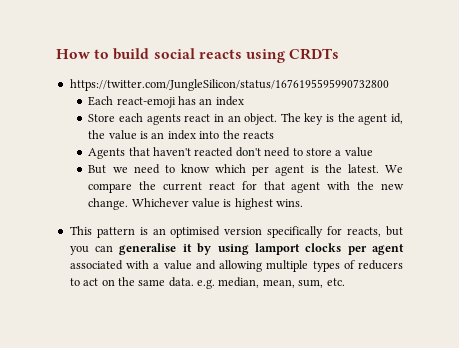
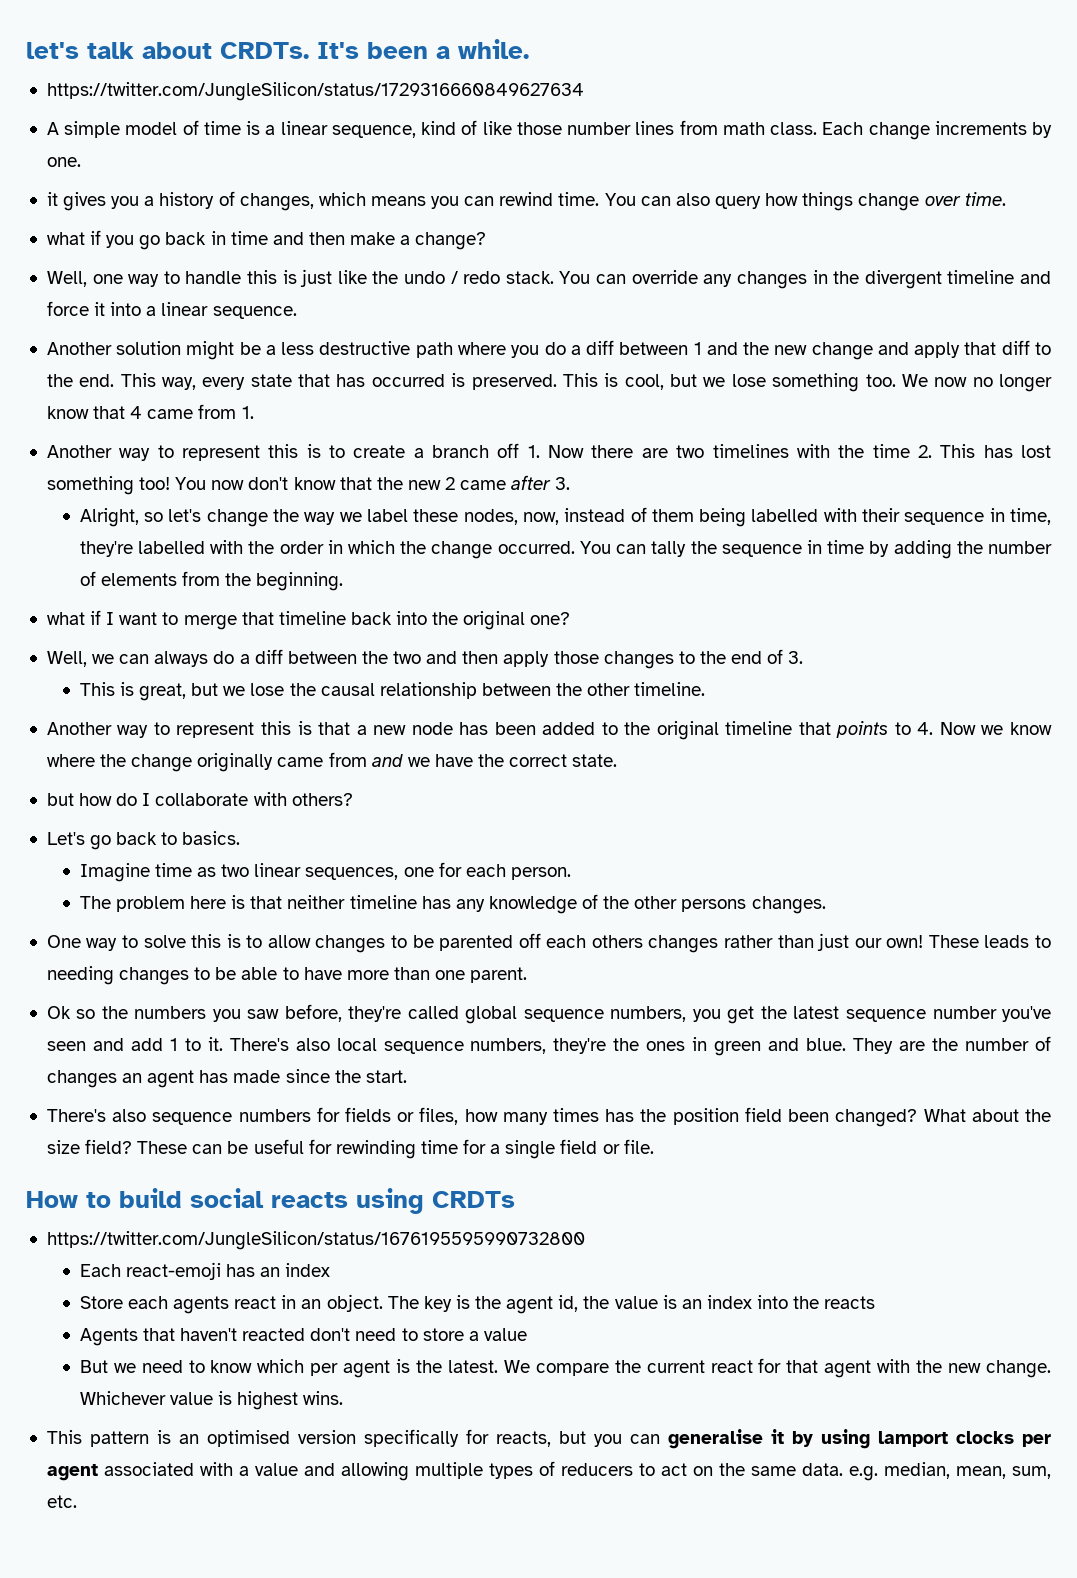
+ let's talk about CRDTs. It's been a while.
+ https://twitter.com/JungleSilicon/status/1729316660849627634
+ A simple model of time is a linear sequence, kind of like those number lines from math class. Each change increments by one.
+ it gives you a history of changes, which means you can rewind time. You can also query how things change over time.
+ what if you go back in time and then make a change?
+ Well, one way to handle this is just like the undo / redo stack. You can override any changes in the divergent timeline and force it into a linear sequence.
+ Another solution might be a less destructive path where you do a diff between 1 and the new change and apply that diff to the end. This way, every state that has occurred is preserved. This is cool, but we lose something too. We now no longer know that 4 came from 1.
+ Another way to represent this is to create a branch off 1. Now there are two timelines with the time 2. This has lost something too! You now don't know that the new 2 came after 3.
+ Alright, so let's change the way we label these nodes, now, instead of them being labelled with their sequence in time, they're labelled with the order in which the change occurred. You can tally the sequence in time by adding the number of elements from the beginning.
+ what if I want to merge that timeline back into the original one?
+ Well, we can always do a diff between the two and then apply those changes to the end of 3.
+ This is great, but we lose the causal relationship between the other timeline.
+ Another way to represent this is that a new node has been added to the original timeline that points to 4. Now we know where the change originally came from and we have the correct state.
+ but how do I collaborate with others?
+ Let's go back to basics.
+ Imagine time as two linear sequences, one for each person.
+ The problem here is that neither timeline has any knowledge of the other persons changes.
+ One way to solve this is to allow changes to be parented off each others changes rather than just our own! These leads to needing changes to be able to have more than one parent.
+ Ok so the numbers you saw before, they're called global sequence numbers, you get the latest sequence number you've seen and add 1 to it. There's also local sequence numbers, they're the ones in green and blue. They are the number of changes an agent has made since the start.
+ There's also sequence numbers for fields or files, how many times has the position field been changed? What about the size field? These can be useful for rewinding time for a single field or file.

